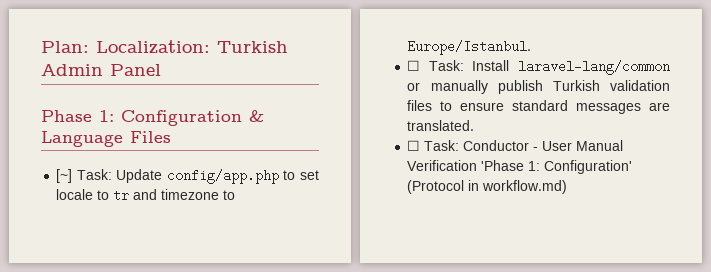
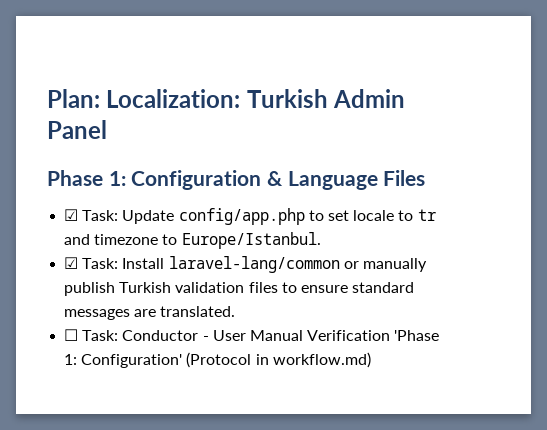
- [~] Task: Update config/app.php to set locale to tr and timezone to Europe/Istanbul.
+ ☑ Task: Update config/app.php to set locale to tr and timezone to Europe/Istanbul.
- ☐ Task: Install laravel-lang/common or manually publish Turkish validation files to ensure standard messages are translated.
+ ☑ Task: Install laravel-lang/common or manually publish Turkish validation files to ensure standard messages are translated.

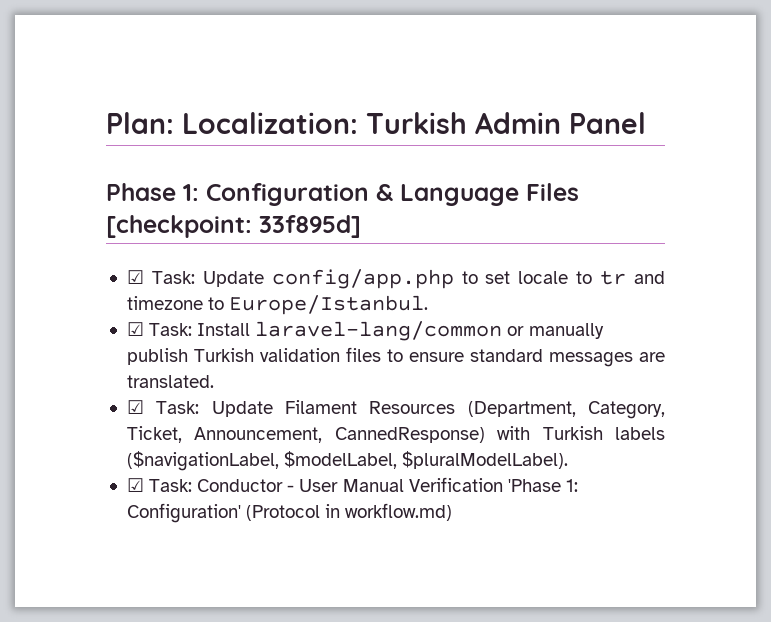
- Phase 1: Configuration & Language Files
+ Phase 1: Configuration & Language Files [checkpoint: 33f895d]
- ☐ Task: Conductor - User Manual Verification 'Phase 1: Configuration' (Protocol in workflow.md)
+ ☑ Task: Update Filament Resources (Department, Category, Ticket, Announcement, CannedResponse) with Turkish labels ($navigationLabel, $modelLabel, $pluralModelLabel).
+ ☑ Task: Conductor - User Manual Verification 'Phase 1: Configuration' (Protocol in workflow.md)

